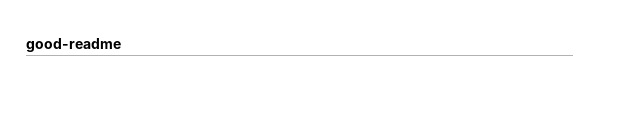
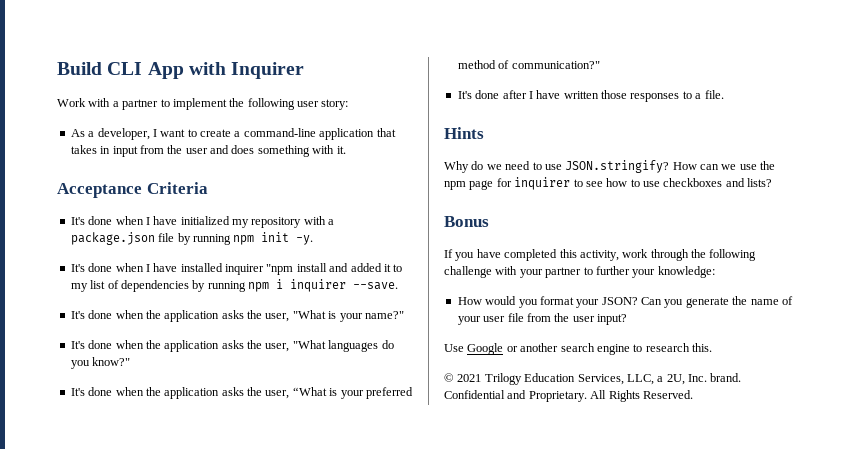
- good-readme
+ Build CLI App with Inquirer
+ Work with a partner to implement the following user story:
+ As a developer, I want to create a command-line application that takes in input from the user and does something with it.
+ Acceptance Criteria
+ It's done when I have initialized my repository with a package.json file by running npm init -y.
+ It's done when I have installed inquirer "npm install and added it to my list of dependencies by running npm i inquirer --save.
+ It's done when the application asks the user, "What is your name?"
+ It's done when the application asks the user, "What languages do you know?"
+ It's done when the application asks the user, “What is your preferred method of communication?"
+ It's done after I have written those responses to a file.
+ Hints
+ Why do we need to use JSON.stringify? How can we use the npm page for inquirer to see how to use checkboxes and lists?
+ Bonus
+ If you have completed this activity, work through the following challenge with your partner to further your knowledge:
+ How would you format your JSON? Can you generate the name of your user file from the user input?
+ Use Google or another search engine to research this.
+ © 2021 Trilogy Education Services, LLC, a 2U, Inc. brand. Confidential and Proprietary. All Rights Reserved.

